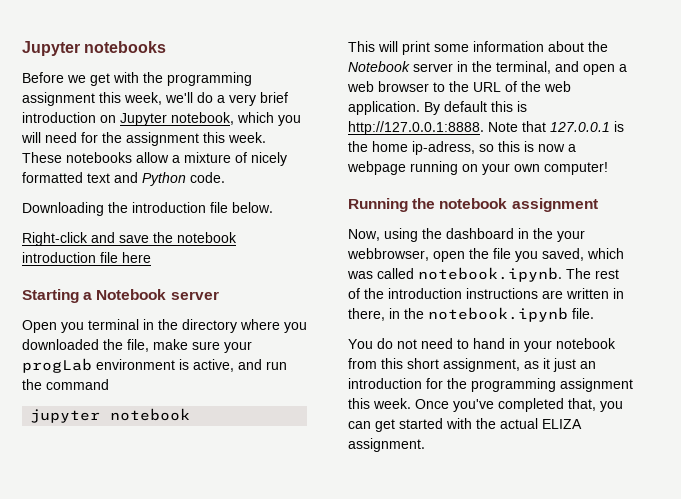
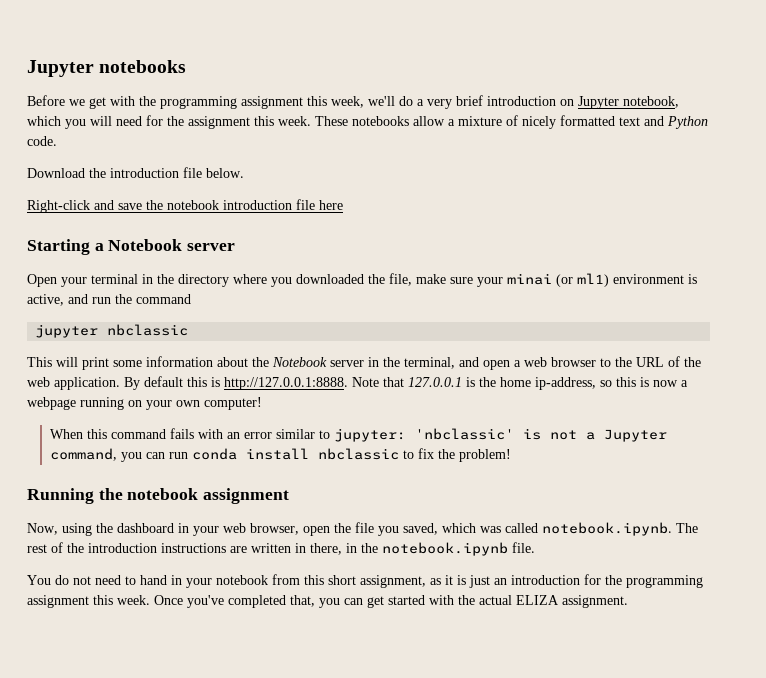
- Downloading the introduction file below.
+ Download the introduction file below.
- Open you terminal in the directory where you downloaded the file, make sure your progLab environment is active, and run the command
+ Open your terminal in the directory where you downloaded the file, make sure your minai (or ml1) environment is active, and run the command
- jupyter notebook
+ jupyter nbclassic
- By default this is http://127.0.0.1:8888. Note that 127.0.0.1 is the home ip-adress, so this is now a webpage running on your own computer!
+ By default this is http://127.0.0.1:8888. Note that 127.0.0.1 is the home ip-address, so this is now a webpage running on your own computer!
+ When this command fails with an error similar to jupyter: 'nbclassic' is not a Jupyter command, you can run conda install nbclassic to fix the problem!
- Now, using the dashboard in the your webbrowser, open the file you saved, which was called notebook.ipynb. The rest of the introduction instructions are written in there, in the notebook.ipynb file.
+ Now, using the dashboard in your web browser, open the file you saved, which was called notebook.ipynb. The rest of the introduction instructions are written in there, in the notebook.ipynb file.
- You do not need to hand in your notebook from this short assignment, as it just an introduction for the programming assignment this week.
+ You do not need to hand in your notebook from this short assignment, as it is just an introduction for the programming assignment this week.

